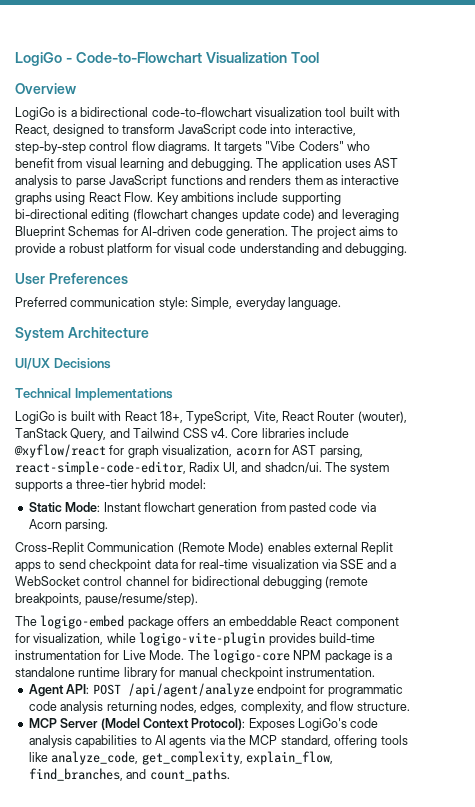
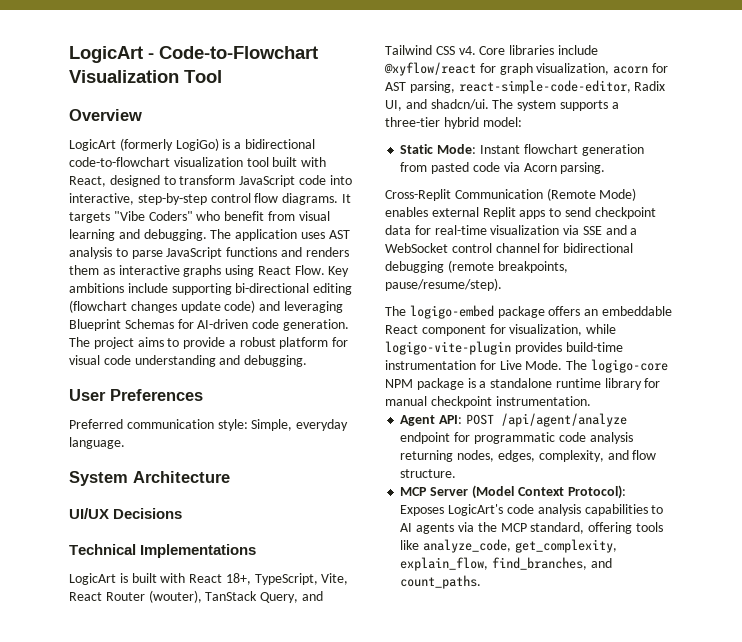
- LogiGo - Code-to-Flowchart Visualization Tool
+ LogicArt - Code-to-Flowchart Visualization Tool
- LogiGo is a bidirectional code-to-flowchart visualization tool built with React, designed to transform JavaScript code into interactive, step-by-step control flow diagrams.
+ LogicArt (formerly LogiGo) is a bidirectional code-to-flowchart visualization tool built with React, designed to transform JavaScript code into interactive, step-by-step control flow diagrams.
- LogiGo is built with React 18+, TypeScript, Vite, React Router (wouter), TanStack Query, and Tailwind CSS v4.
+ LogicArt is built with React 18+, TypeScript, Vite, React Router (wouter), TanStack Query, and Tailwind CSS v4.
- MCP Server (Model Context Protocol): Exposes LogiGo's code analysis capabilities to AI agents via the MCP standard, offering tools like analyze_code, get_complexity, explain_flow, find_branches, and count_paths.
+ MCP Server (Model Context Protocol): Exposes LogicArt's code analysis capabilities to AI agents via the MCP standard, offering tools like analyze_code, get_complexity, explain_flow, find_branches, and count_paths.

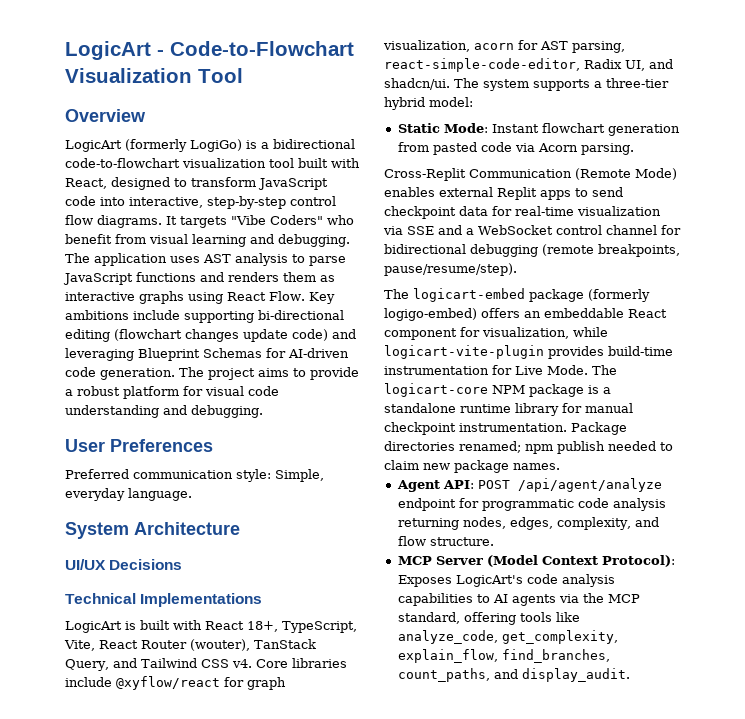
- The logigo-embed package offers an embeddable React component for visualization, while logigo-vite-plugin provides build-time instrumentation for Live Mode.
+ The logicart-embed package (formerly logigo-embed) offers an embeddable React component for visualization, while logicart-vite-plugin provides build-time instrumentation for Live Mode.
- The logigo-core NPM package is a standalone runtime library for manual checkpoint instrumentation.
+ The logicart-core NPM package is a standalone runtime library for manual checkpoint instrumentation. Package directories renamed; npm publish needed to claim new package names.
- MCP Server (Model Context Protocol): Exposes LogicArt's code analysis capabilities to AI agents via the MCP standard, offering tools like analyze_code, get_complexity, explain_flow, find_branches, and count_paths.
+ MCP Server (Model Context Protocol): Exposes LogicArt's code analysis capabilities to AI agents via the MCP standard, offering tools like analyze_code, get_complexity, explain_flow, find_branches, count_paths, and display_audit.

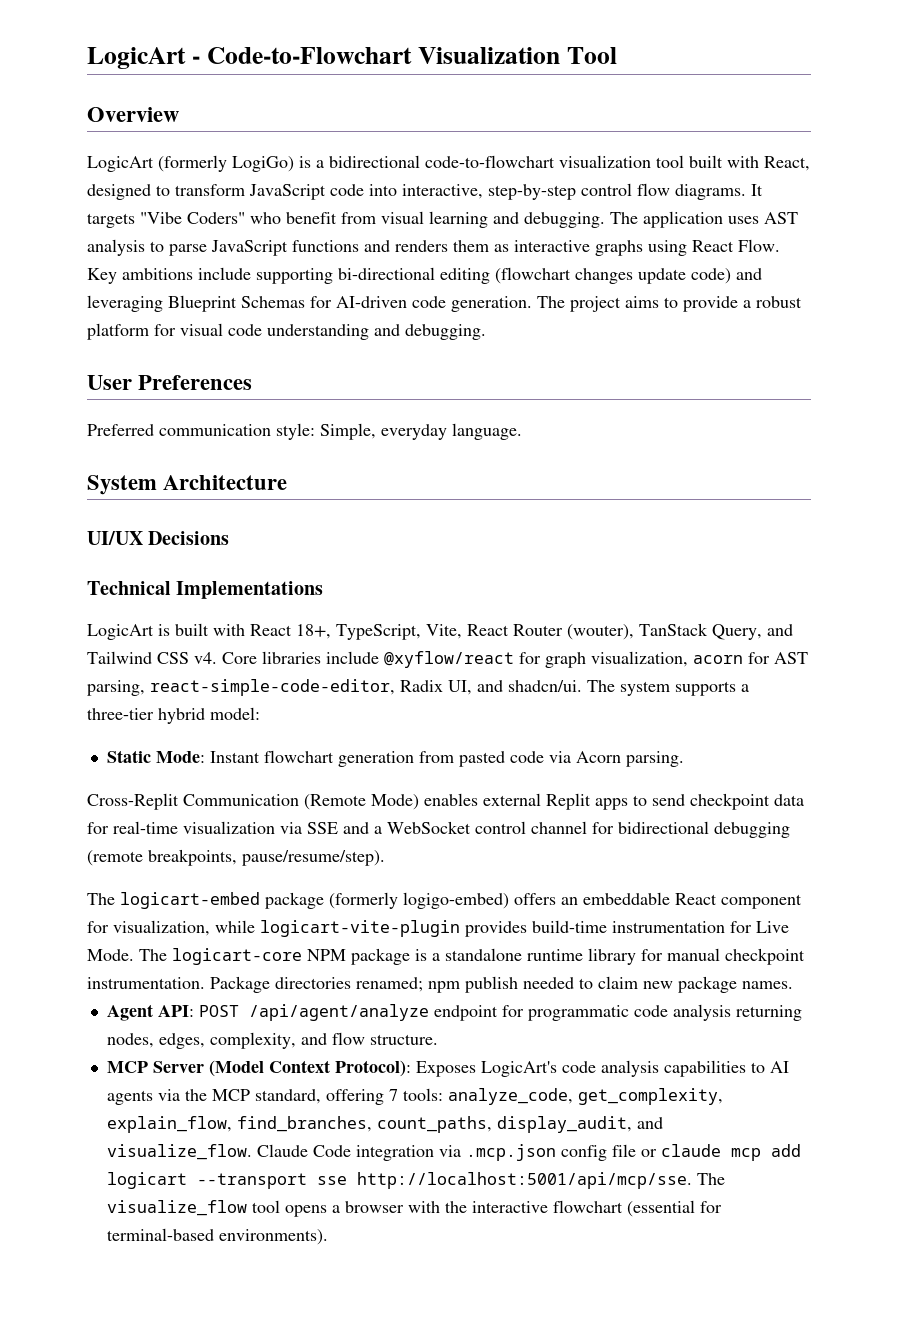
- MCP Server (Model Context Protocol): Exposes LogicArt's code analysis capabilities to AI agents via the MCP standard, offering tools like analyze_code, get_complexity, explain_flow, find_branches, count_paths, and display_audit.
+ MCP Server (Model Context Protocol): Exposes LogicArt's code analysis capabilities to AI agents via the MCP standard, offering 7 tools: analyze_code, get_complexity, explain_flow, find_branches, count_paths, display_audit, and visualize_flow. Claude Code integration via .mcp.json config file or claude mcp add logicart --transport sse http://localhost:5001/api/mcp/sse. The visualize_flow tool opens a browser with the interactive flowchart (essential for terminal-based environments).

